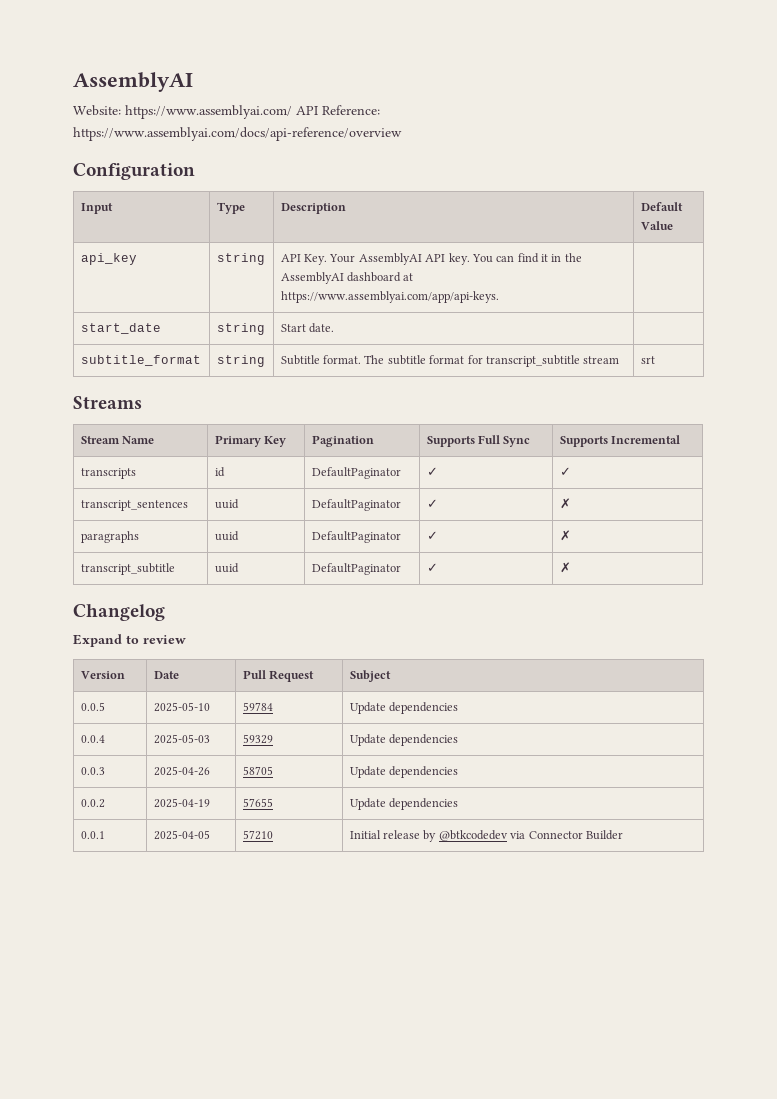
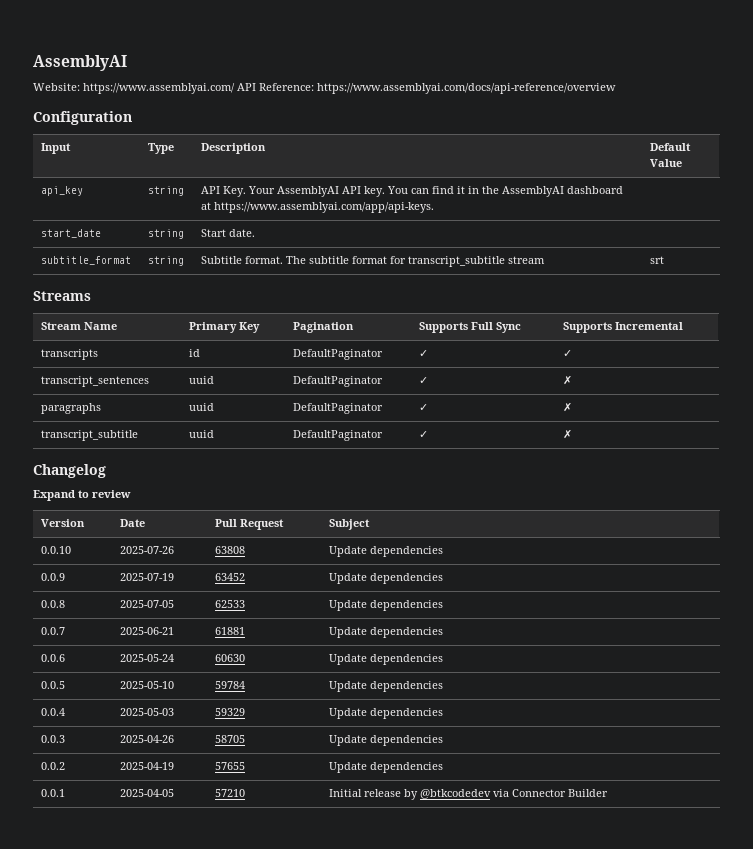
+ 0.0.10 | 2025-07-26 | 63808 | Update dependencies
+ 0.0.9 | 2025-07-19 | 63452 | Update dependencies
+ 0.0.8 | 2025-07-05 | 62533 | Update dependencies
+ 0.0.7 | 2025-06-21 | 61881 | Update dependencies
+ 0.0.6 | 2025-05-24 | 60630 | Update dependencies

